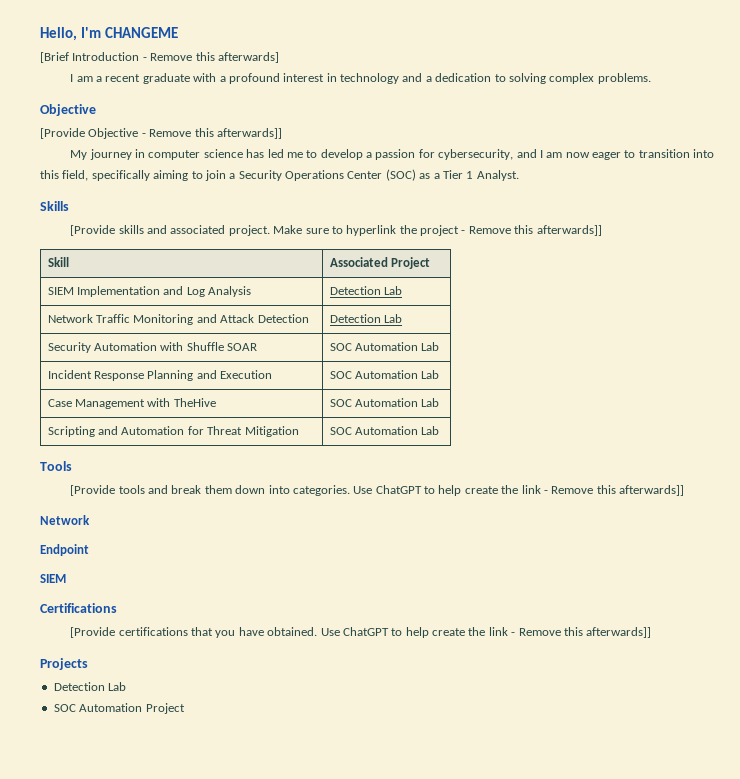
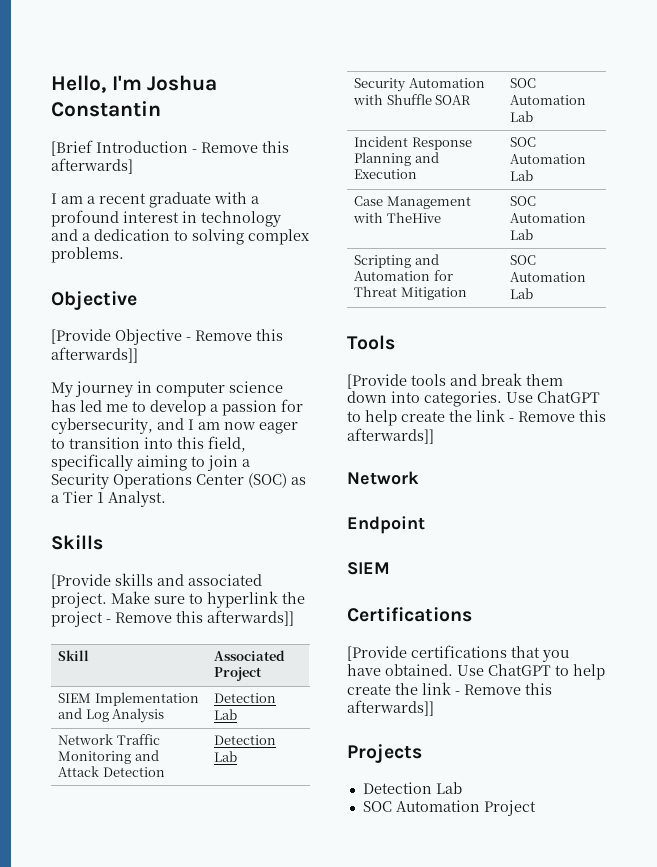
- Hello, I'm CHANGEME
+ Hello, I'm Joshua Constantin

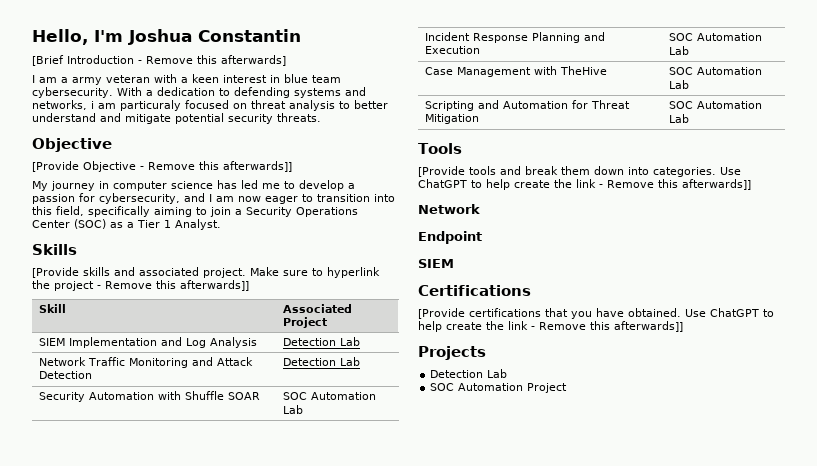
- I am a recent graduate with a profound interest in technology and a dedication to solving complex problems.
+ I am a army veteran with a keen interest in blue team cybersecurity. With a dedication to defending systems and networks, i am particuraly focused on threat analysis to better understand and mitigate potential security threats.

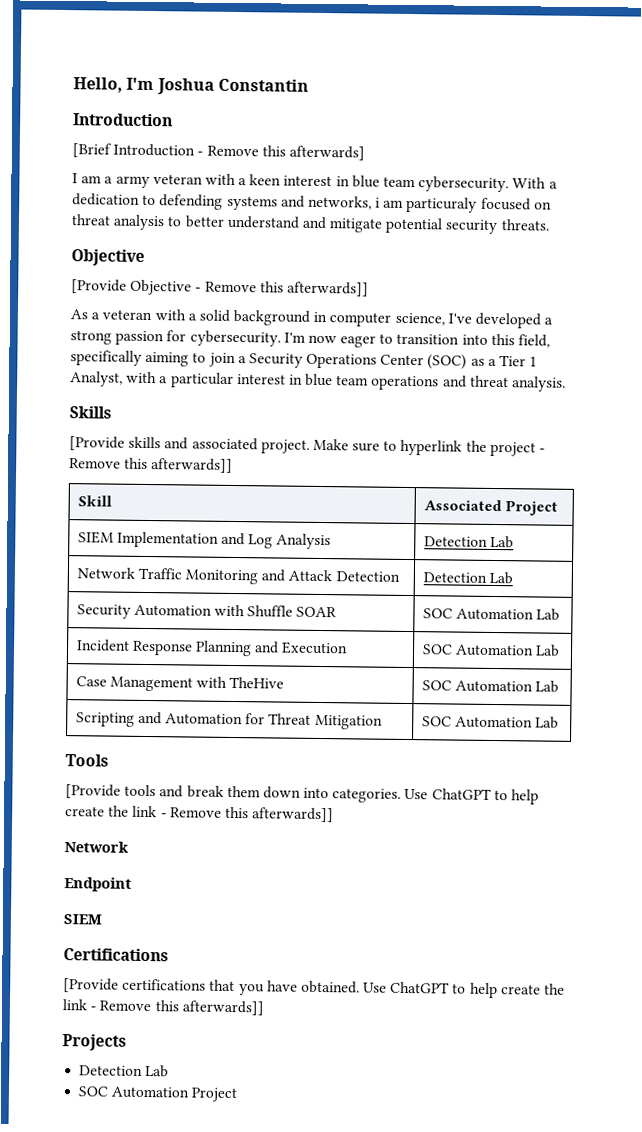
  Hello, I'm Joshua Constantin
+ Introduction
- My journey in computer science has led me to develop a passion for cybersecurity, and I am now eager to transition into this field, specifically aiming to join a Security Operations Center (SOC) as a Tier 1 Analyst.
+ As a veteran with a solid background in computer science, I've developed a strong passion for cybersecurity. I'm now eager to transition into this field, specifically aiming to join a Security Operations Center (SOC) as a Tier 1 Analyst, with a particular interest in blue team operations and threat analysis.

